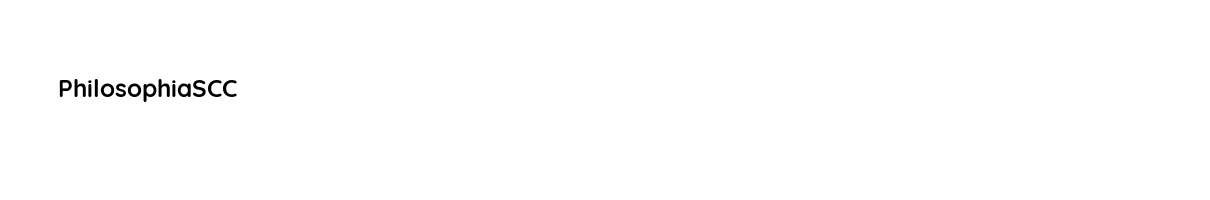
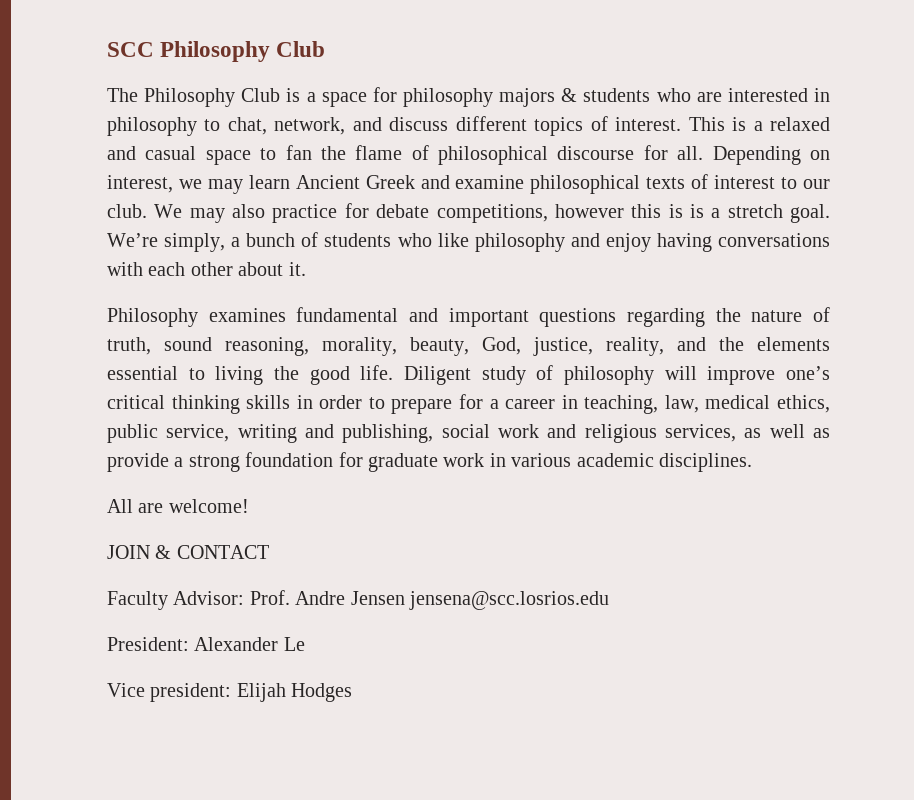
- PhilosophiaSCC
+ SCC Philosophy Club
+ The Philosophy Club is a space for philosophy majors & students who are interested in philosophy to chat, network, and discuss different topics of interest. This is a relaxed and casual space to fan the flame of philosophical discourse for all. Depending on interest, we may learn Ancient Greek and examine philosophical texts of interest to our club. We may also practice for debate competitions, however this is is a stretch goal. We’re simply, a bunch of students who like philosophy and enjoy having conversations with each other about it.
+ Philosophy examines fundamental and important questions regarding the nature of truth, sound reasoning, morality, beauty, God, justice, reality, and the elements essential to living the good life. Diligent study of philosophy will improve one’s critical thinking skills in order to prepare for a career in teaching, law, medical ethics, public service, writing and publishing, social work and religious services, as well as provide a strong foundation for graduate work in various academic disciplines.
+ All are welcome!
+ JOIN & CONTACT
+ Faculty Advisor: Prof. Andre Jensen jensena@scc.losrios.edu
+ President: Alexander Le
+ Vice president: Elijah Hodges

